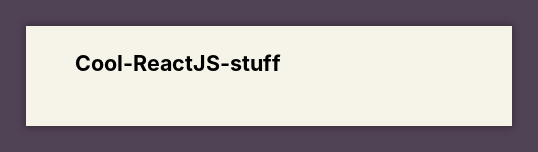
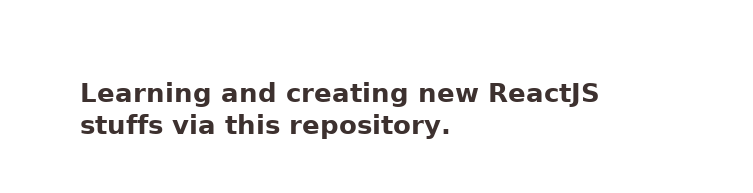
- Cool-ReactJS-stuff
+ Learning and creating new ReactJS stuffs via this repository.

